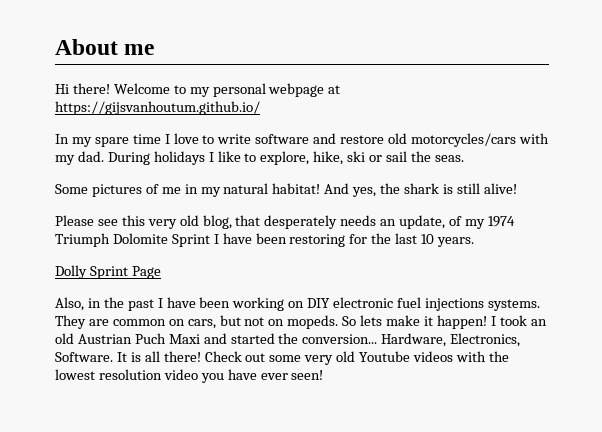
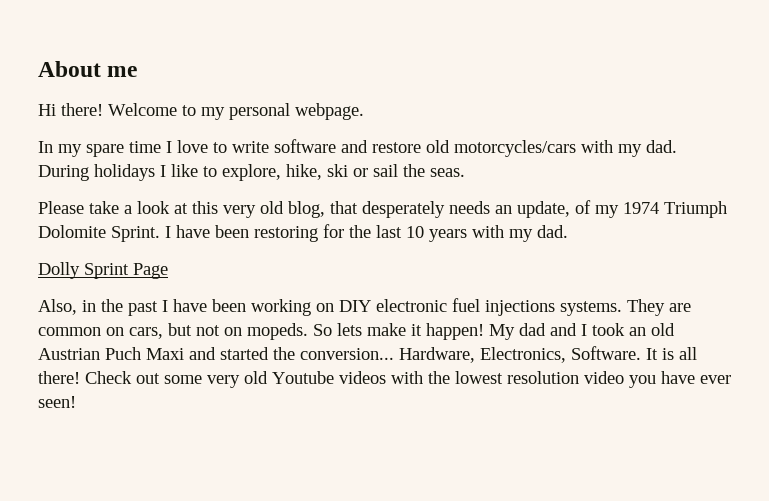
- Welcome to my personal webpage at https://gijsvanhoutum.github.io/
+ Welcome to my personal webpage.
- Some pictures of me in my natural habitat! And yes, the shark is still alive!
- Please see this very old blog, that desperately needs an update, of my 1974 Triumph Dolomite Sprint I have been restoring for the last 10 years.
+ Please take a look at this very old blog, that desperately needs an update, of my 1974 Triumph Dolomite Sprint. I have been restoring for the last 10 years with my dad.
- I took an old Austrian Puch Maxi and started the conversion...
+ My dad and I took an old Austrian Puch Maxi and started the conversion...

